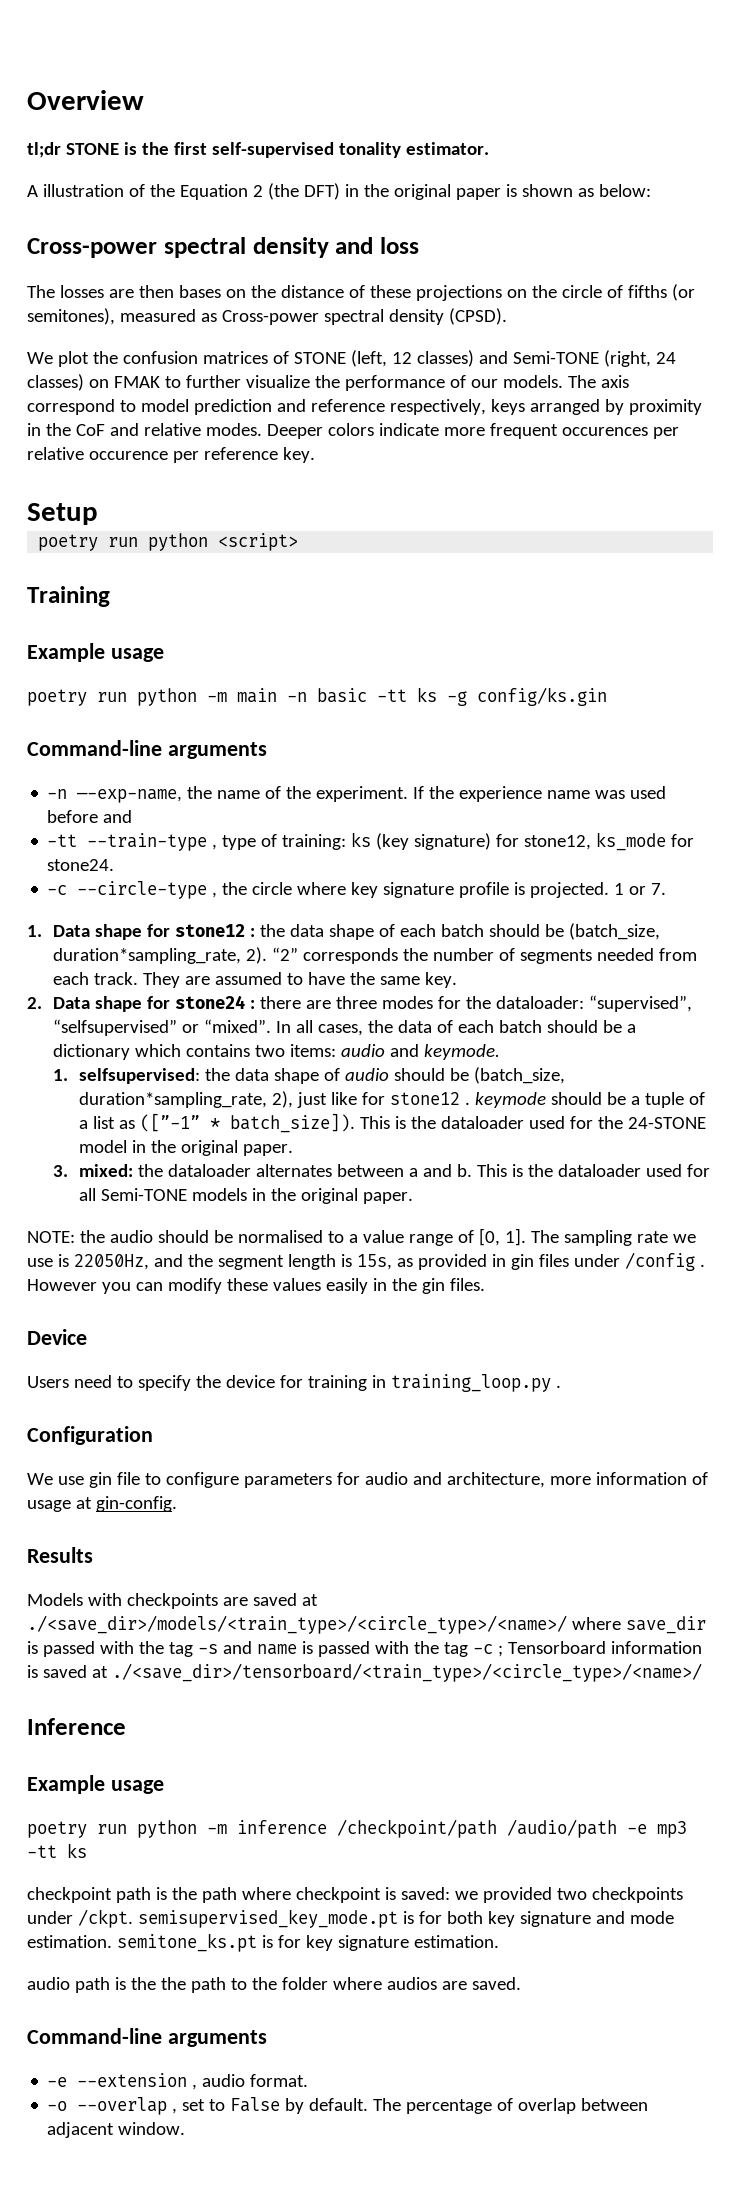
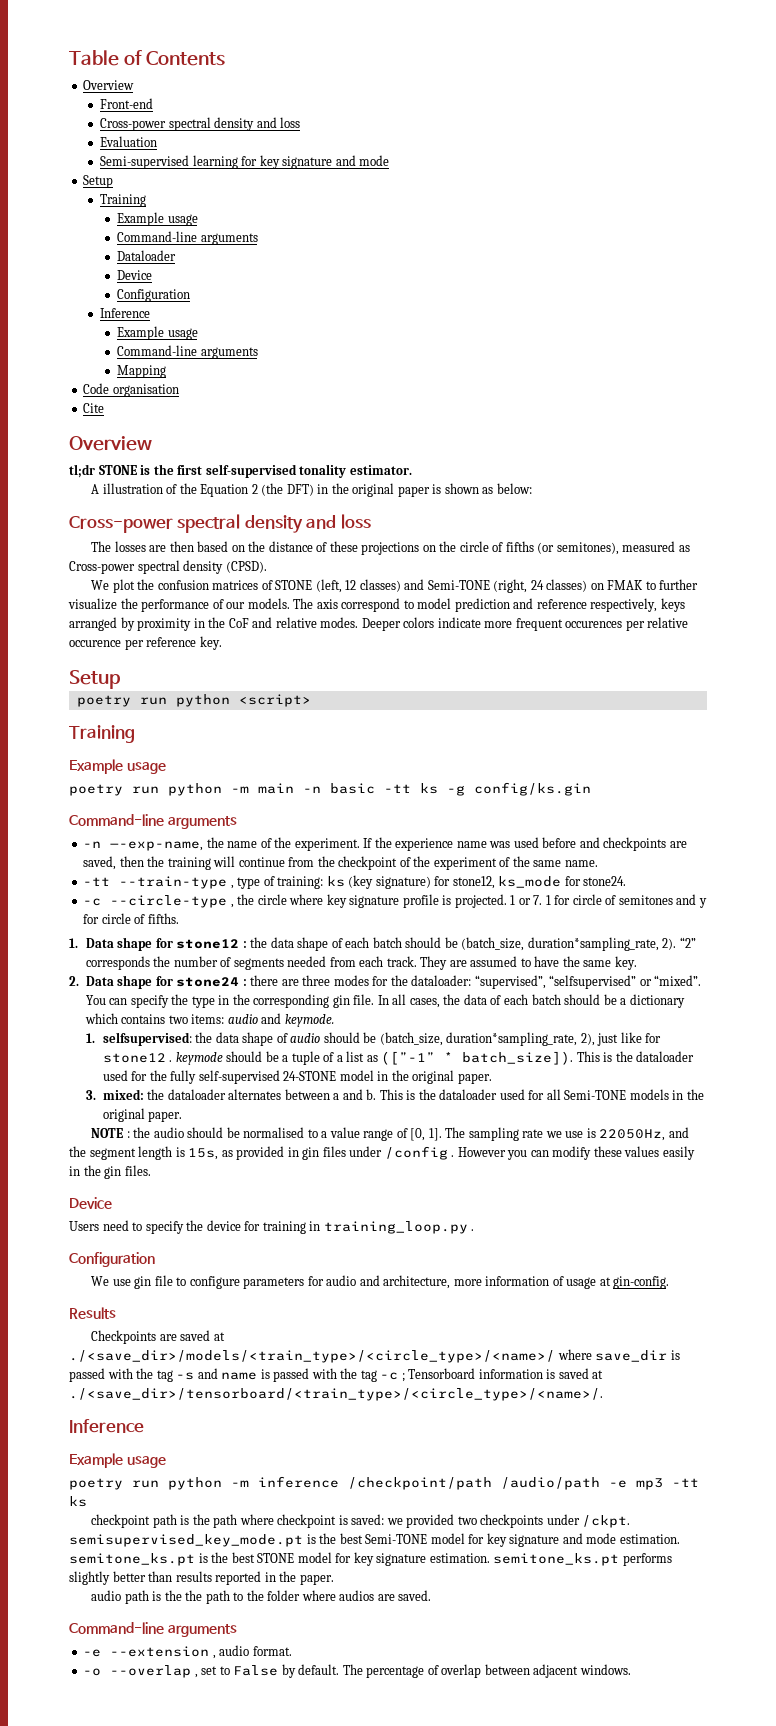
+ Table of Contents
+ Overview
+ Front-end
+ Cross-power spectral density and loss
+ Evaluation
+ Semi-supervised learning for key signature and mode
+ Setup
+ Training
+ Example usage
+ Command-line arguments
+ Dataloader
+ Device
+ Configuration
+ Inference
+ Example usage
+ Command-line arguments
+ Mapping
+ Code organisation
+ Cite
- The losses are then bases on the distance of these projections on the circle of fifths (or semitones), measured as Cross-power spectral density (CPSD).
+ The losses are then based on the distance of these projections on the circle of fifths (or semitones), measured as Cross-power spectral density (CPSD).
- If the experience name was used before and
+ If the experience name was used before and checkpoints are saved, then the training will continue from the checkpoint of the experiment of the same name.
- 1 or 7.
+ 1 or 7. 1 for circle of semitones and y for circle of fifths.
+ You can specify the type in the corresponding gin file.
- This is the dataloader used for the 24-STONE model in the original paper.
+ This is the dataloader used for the fully self-supervised 24-STONE model in the original paper.
- NOTE: the audio should be normalised to a value range of [0, 1].
+ NOTE : the audio should be normalised to a value range of [0, 1].
- Models with checkpoints are saved at ./<save_dir>/models/<train_type>/<circle_type>/<name>/ where save_dir is passed with the tag -s and name is passed with the tag -c ; Tensorboard information is saved at ./<save_dir>/tensorboard/<train_type>/<circle_type>/<name>/
+ Checkpoints are saved at ./<save_dir>/models/<train_type>/<circle_type>/<name>/ where save_dir is passed with the tag -s and name is passed with the tag -c ; Tensorboard information is saved at ./<save_dir>/tensorboard/<train_type>/<circle_type>/<name>/.
- checkpoint path is the path where checkpoint is saved: we provided two checkpoints under /ckpt. semisupervised_key_mode.pt is for both key signature and mode estimation. semitone_ks.pt is for key signature estimation.
+ checkpoint path is the path where checkpoint is saved: we provided two checkpoints under /ckpt. semisupervised_key_mode.pt is the best Semi-TONE model for key signature and mode estimation. semitone_ks.pt is the best STONE model for key signature estimation. semitone_ks.pt performs slightly better than results reported in the paper.
- The percentage of overlap between adjacent window.
+ The percentage of overlap between adjacent windows.

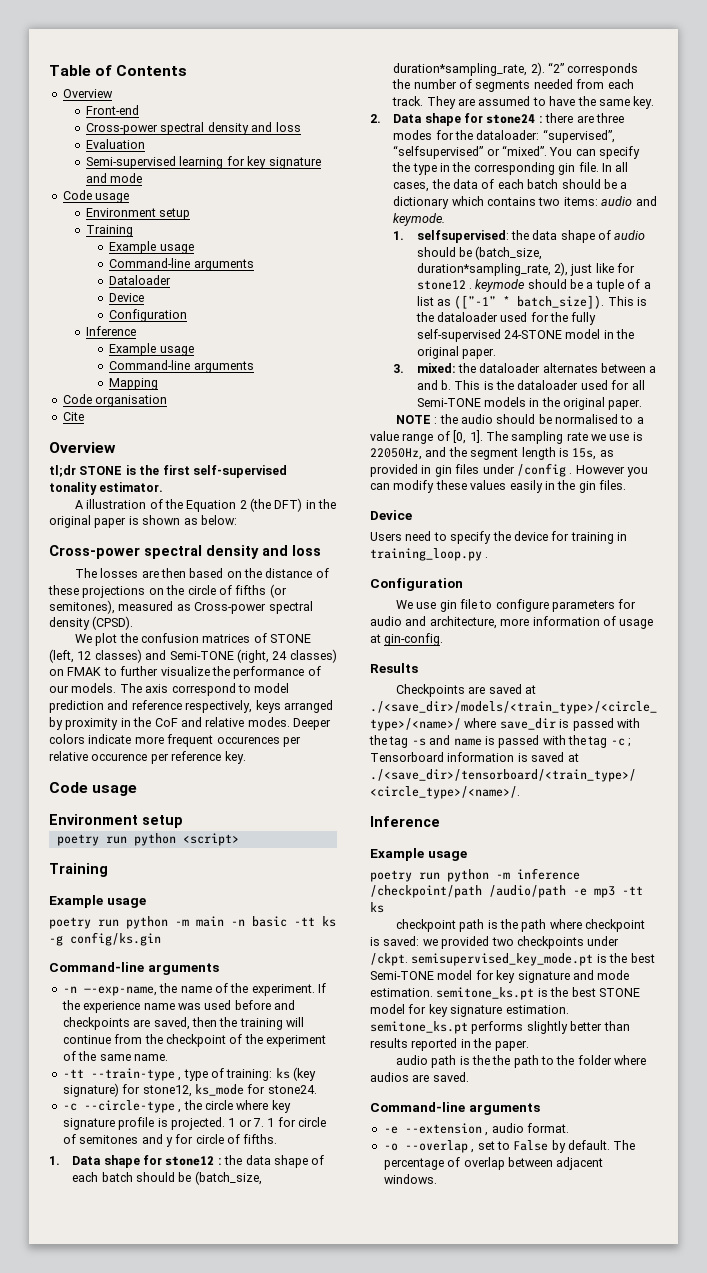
  Semi-supervised learning for key signature and mode
- Setup
+ Code usage
+ Environment setup
  Deeper colors indicate more frequent occurences per relative occurence per reference key.
- Setup
+ Code usage
+ Environment setup

